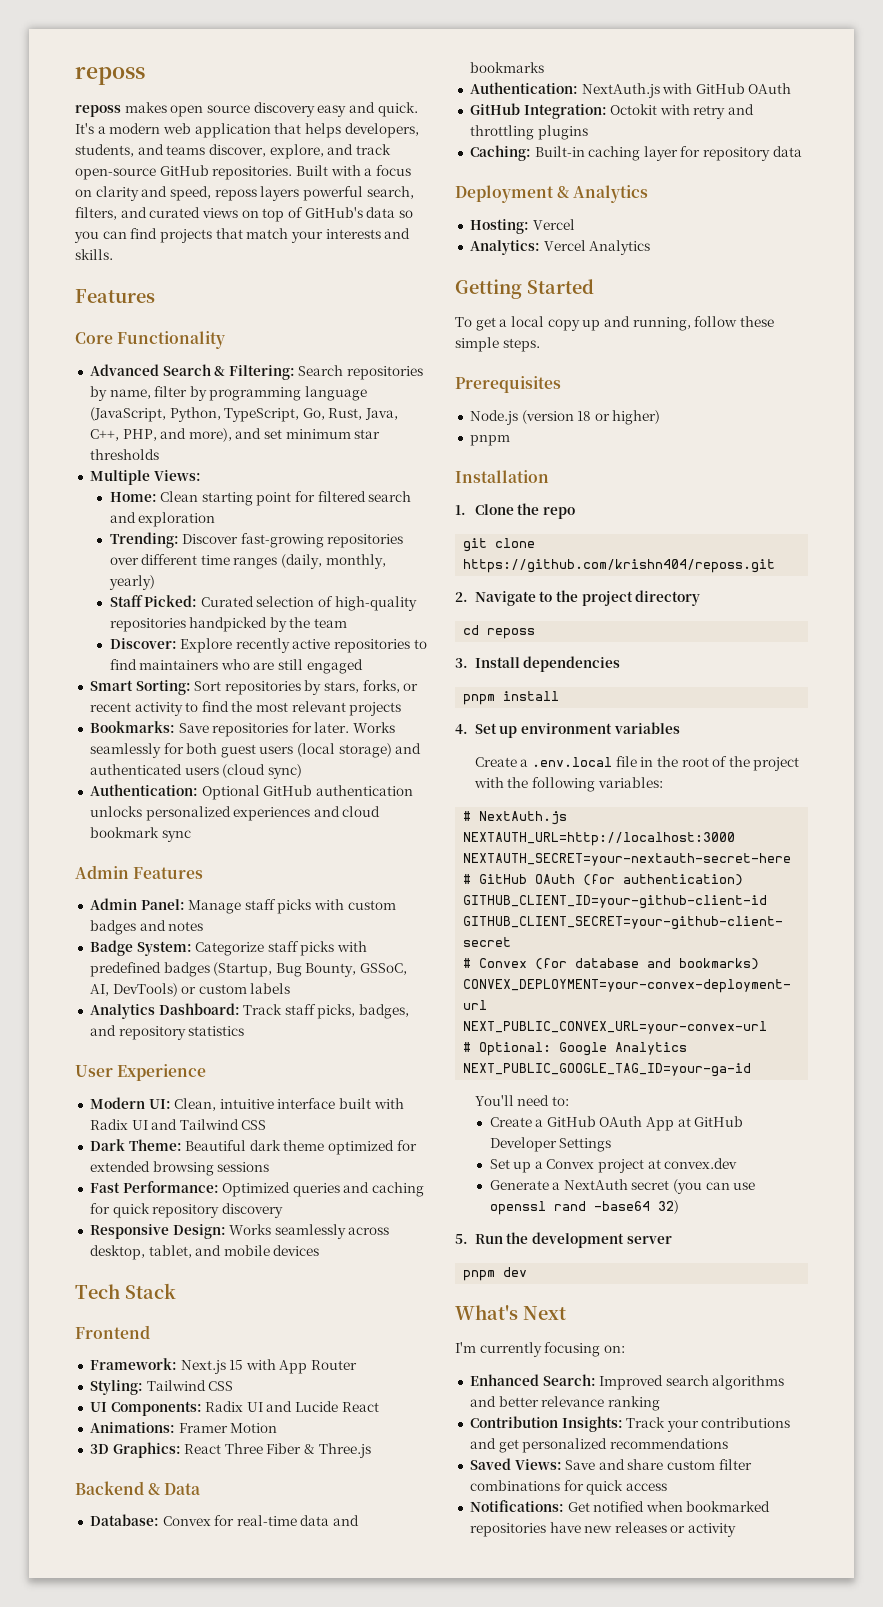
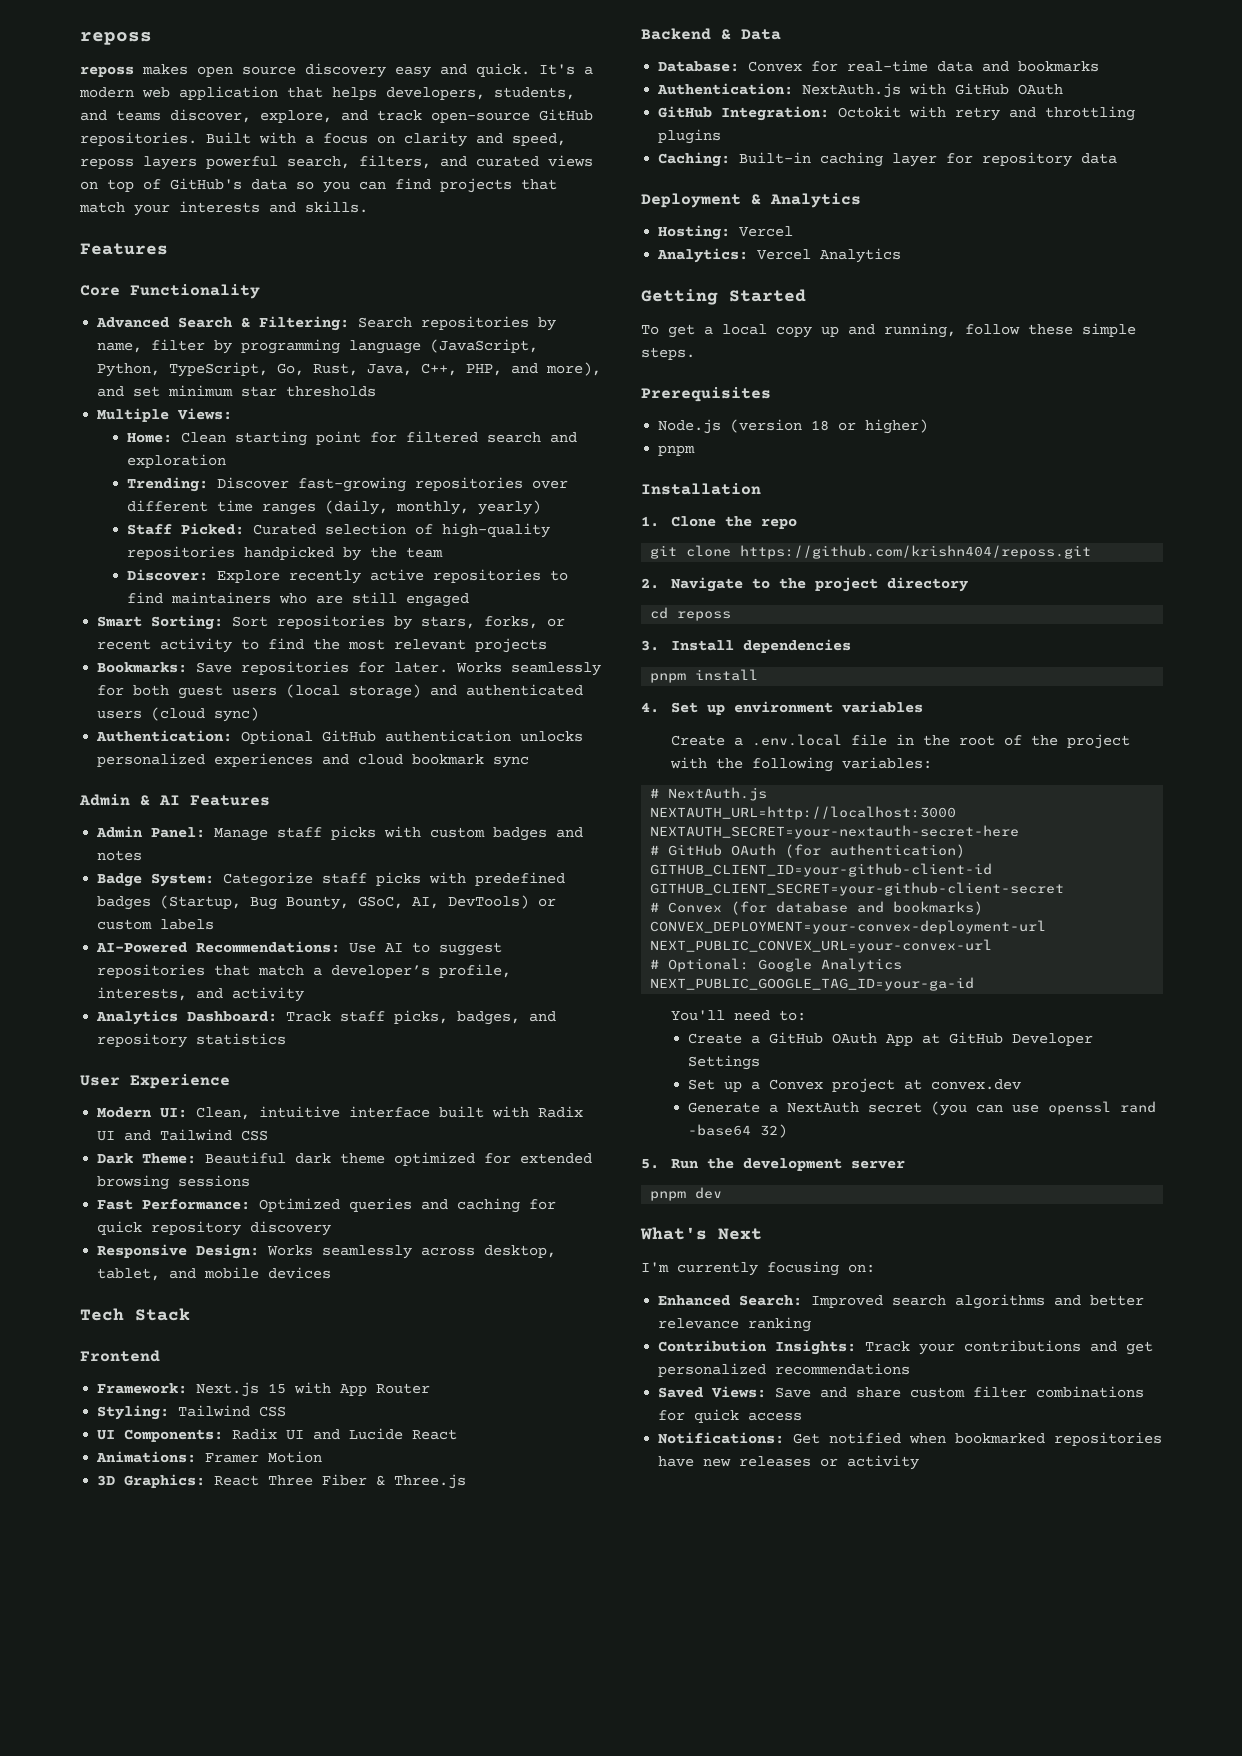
- Admin Features
+ Admin & AI Features
- Badge System: Categorize staff picks with predefined badges (Startup, Bug Bounty, GSSoC, AI, DevTools) or custom labels
+ Badge System: Categorize staff picks with predefined badges (Startup, Bug Bounty, GSoC, AI, DevTools) or custom labels
+ AI-Powered Recommendations: Use AI to suggest repositories that match a developer’s profile, interests, and activity

